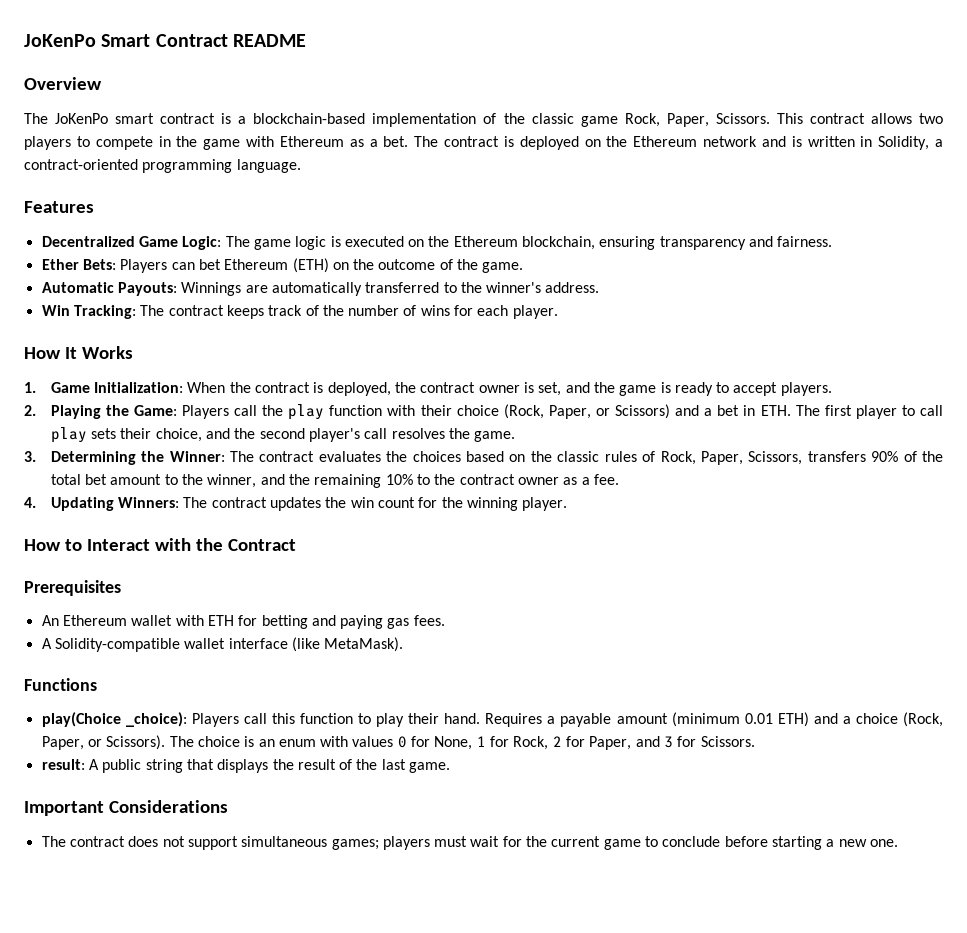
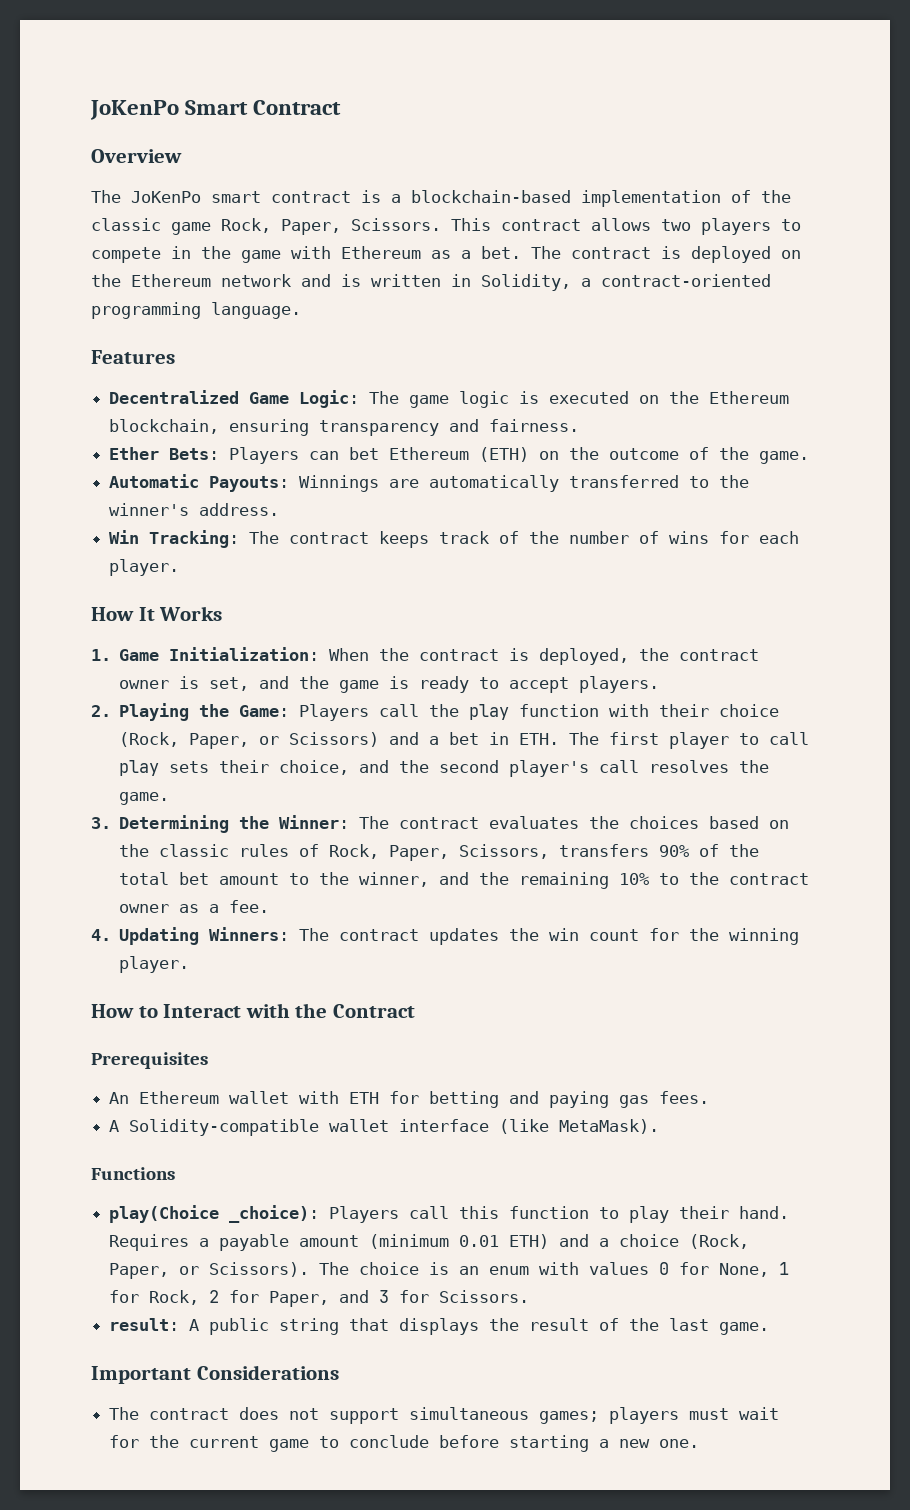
- JoKenPo Smart Contract README
+ JoKenPo Smart Contract

